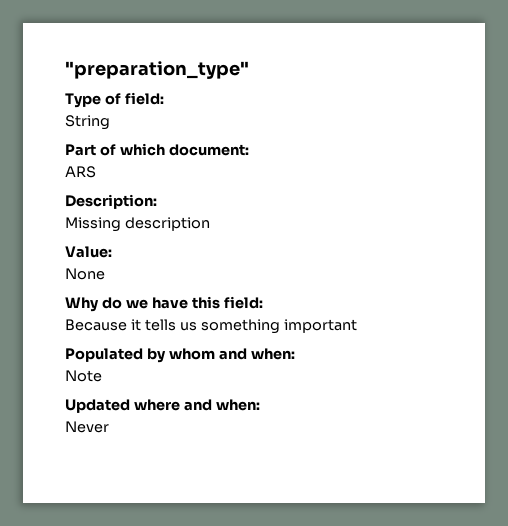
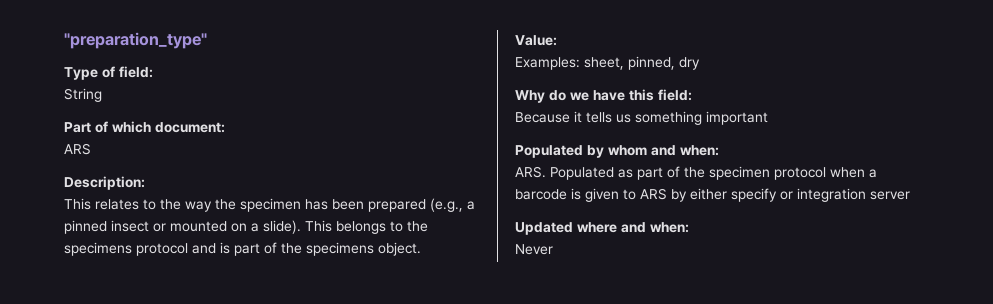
- Missing description
+ This relates to the way the specimen has been prepared (e.g., a pinned insect or mounted on a slide). This belongs to the specimens protocol and is part of the specimens object.
  Value:
- None
+ Examples: sheet, pinned, dry
- Note
+ ARS. Populated as part of the specimen protocol when a barcode is given to ARS by either specify or integration server

